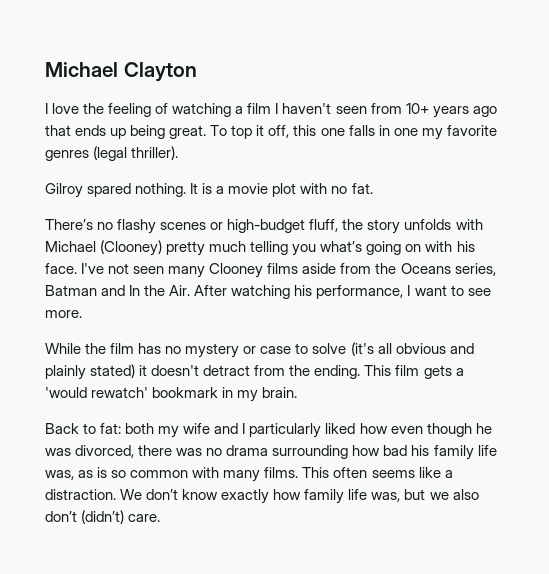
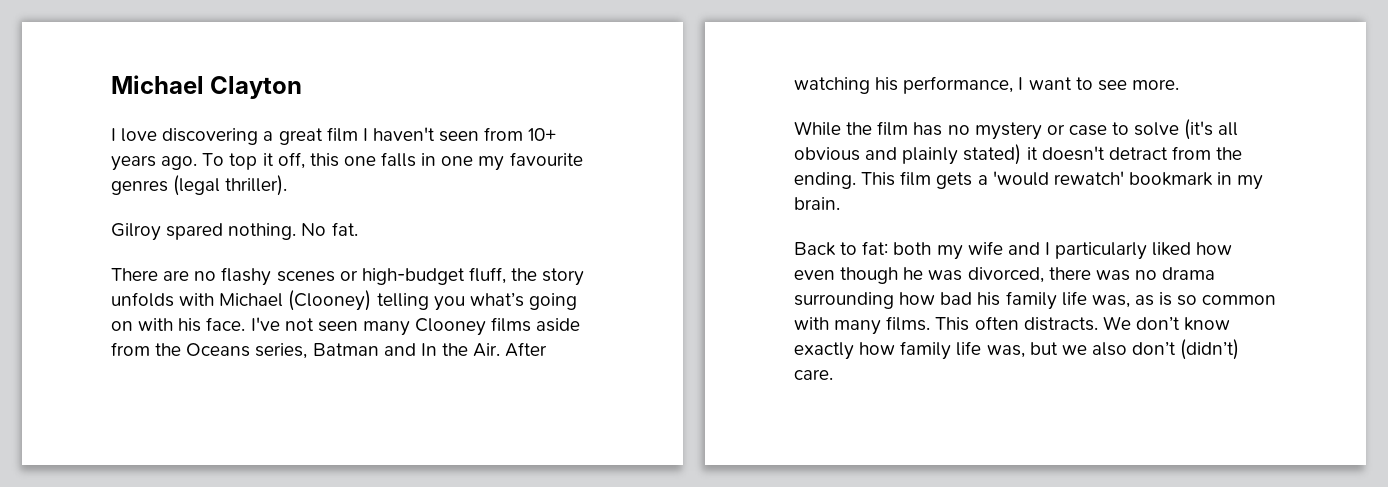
- I love the feeling of watching a film I haven't seen from 10+ years ago that ends up being great.
+ I love discovering a great film I haven't seen from 10+ years ago.
- To top it off, this one falls in one my favorite genres (legal thriller).
+ To top it off, this one falls in one my favourite genres (legal thriller).
- It is a movie plot with no fat.
+ No fat.
- There’s no flashy scenes or high-budget fluff, the story unfolds with Michael (Clooney) pretty much telling you what’s going on with his face.
+ There are no flashy scenes or high-budget fluff, the story unfolds with Michael (Clooney) telling you what’s going on with his face.
- This often seems like a distraction.
+ This often distracts.

